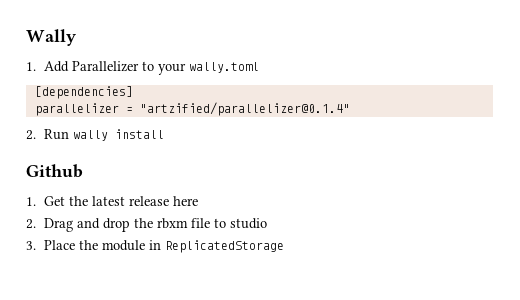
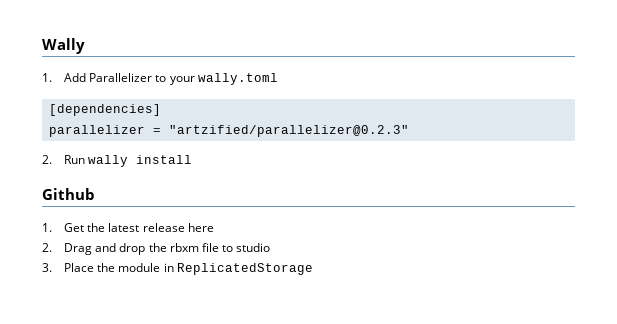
- parallelizer = "artzified/parallelizer@0.1.4"
+ parallelizer = "artzified/parallelizer@0.2.3"

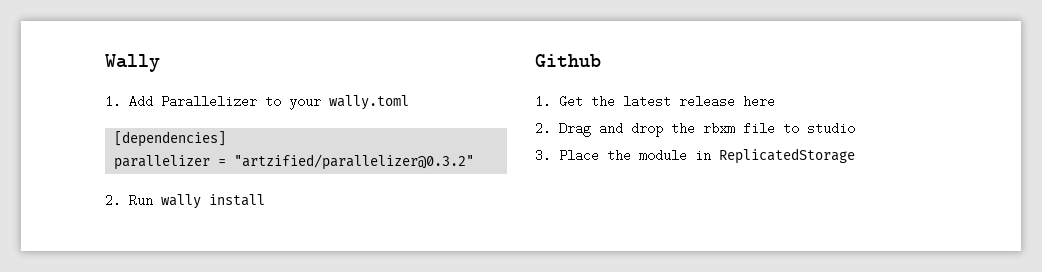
- parallelizer = "artzified/parallelizer@0.2.3"
+ parallelizer = "artzified/parallelizer@0.3.2"

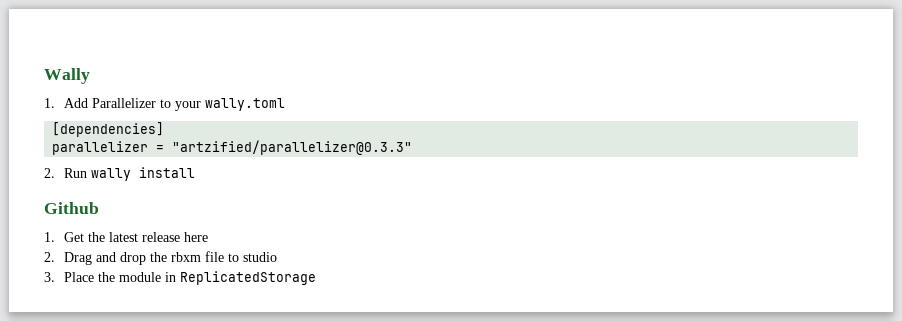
- parallelizer = "artzified/parallelizer@0.3.2"
+ parallelizer = "artzified/parallelizer@0.3.3"

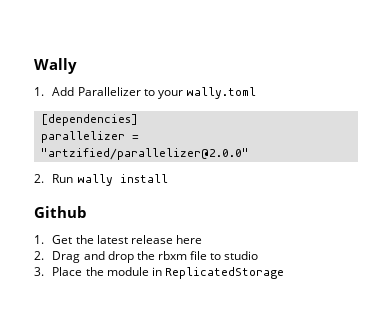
- parallelizer = "artzified/parallelizer@0.3.3"
+ parallelizer = "artzified/parallelizer@2.0.0"

